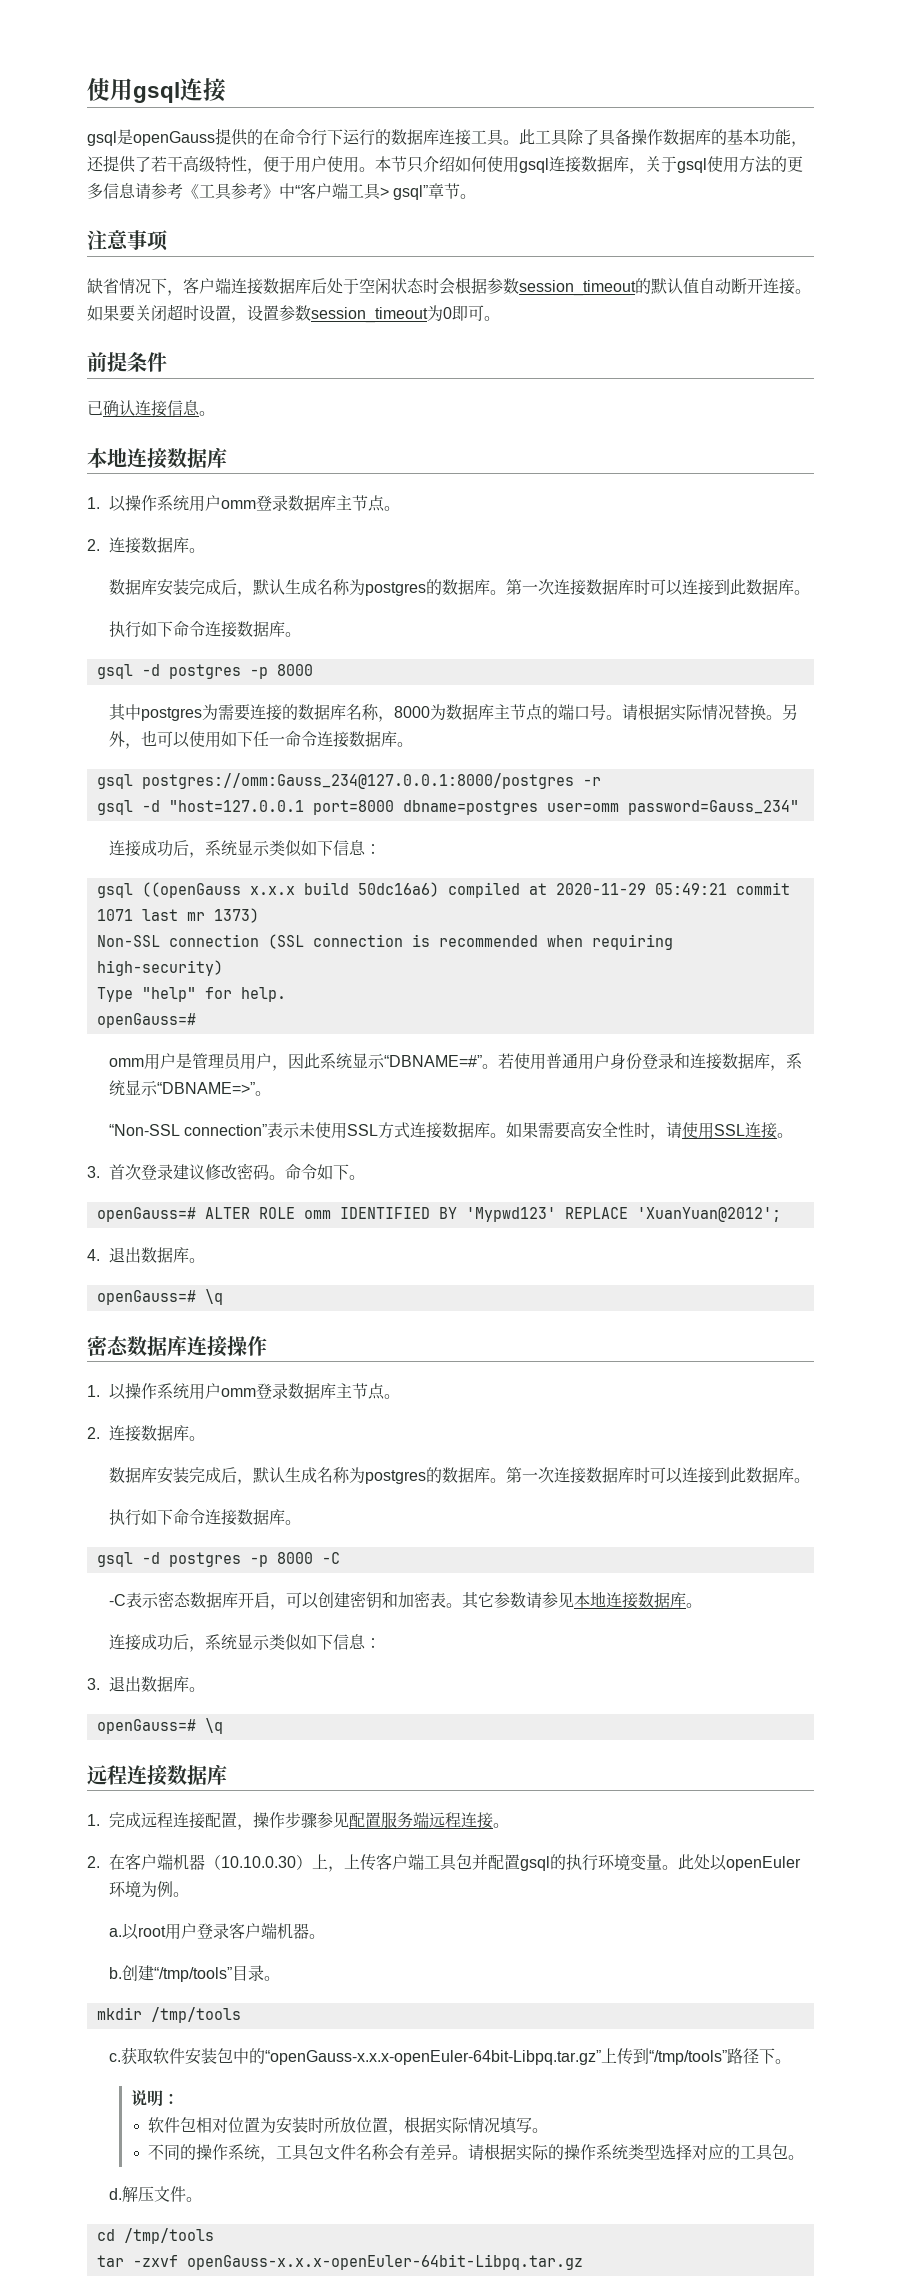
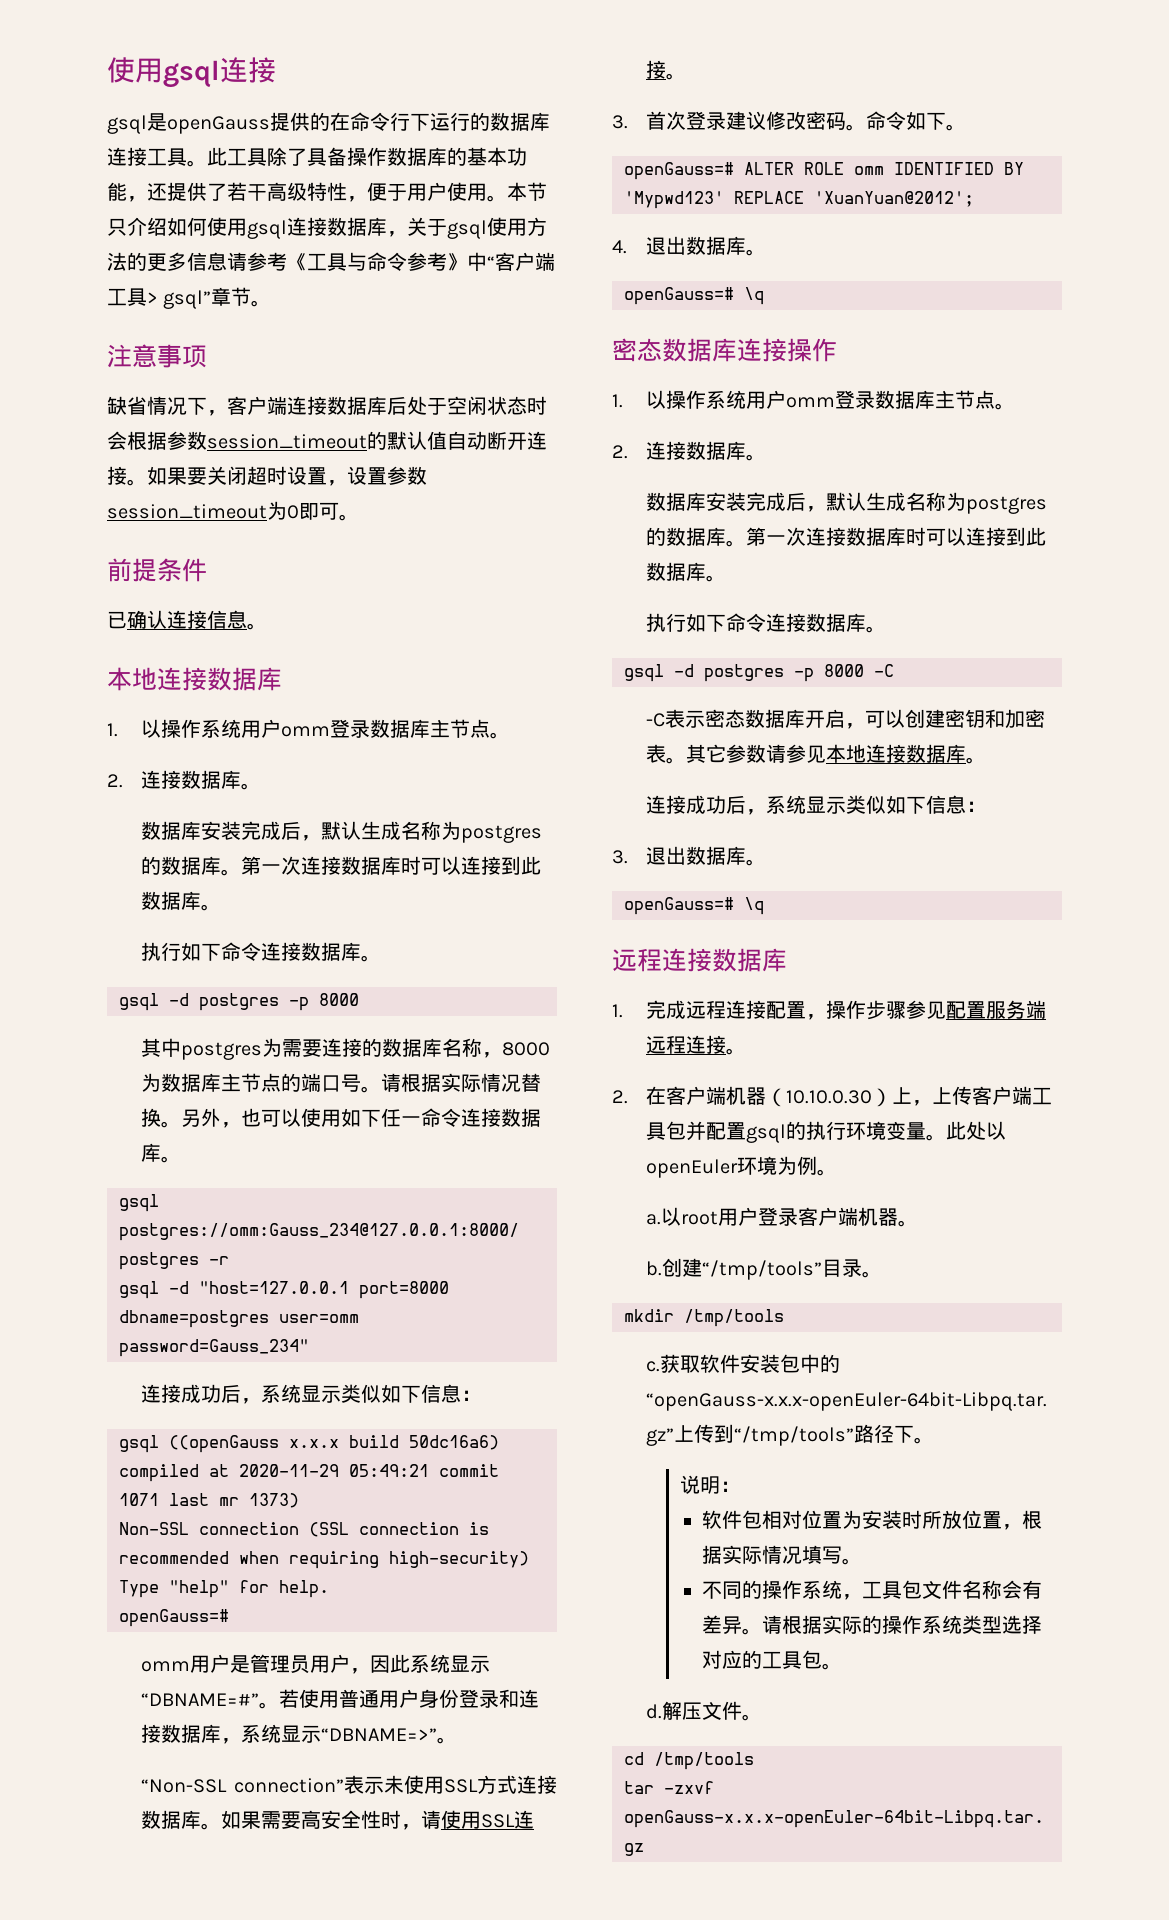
- 本节只介绍如何使用gsql连接数据库，关于gsql使用方法的更多信息请参考《工具参考》中“客户端工具> gsql”章节。
+ 本节只介绍如何使用gsql连接数据库，关于gsql使用方法的更多信息请参考《工具与命令参考》中“客户端工具> gsql”章节。

